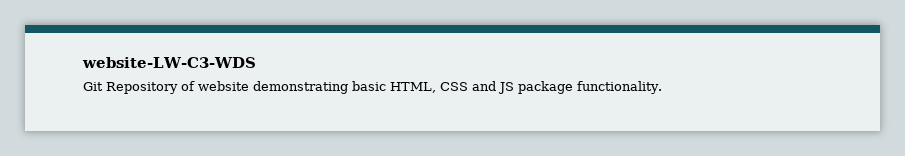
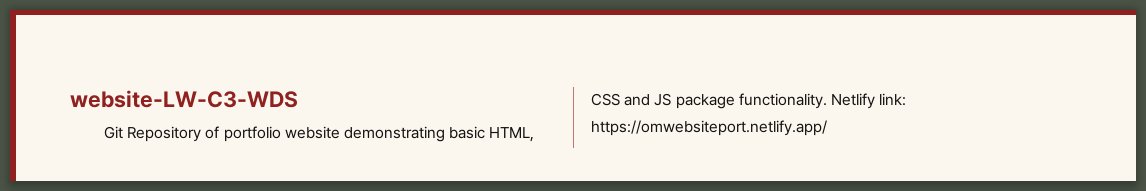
- Git Repository of website demonstrating basic HTML, CSS and JS package functionality.
+ Git Repository of portfolio website demonstrating basic HTML, CSS and JS package functionality.
+ Netlify link: https://omwebsiteport.netlify.app/

